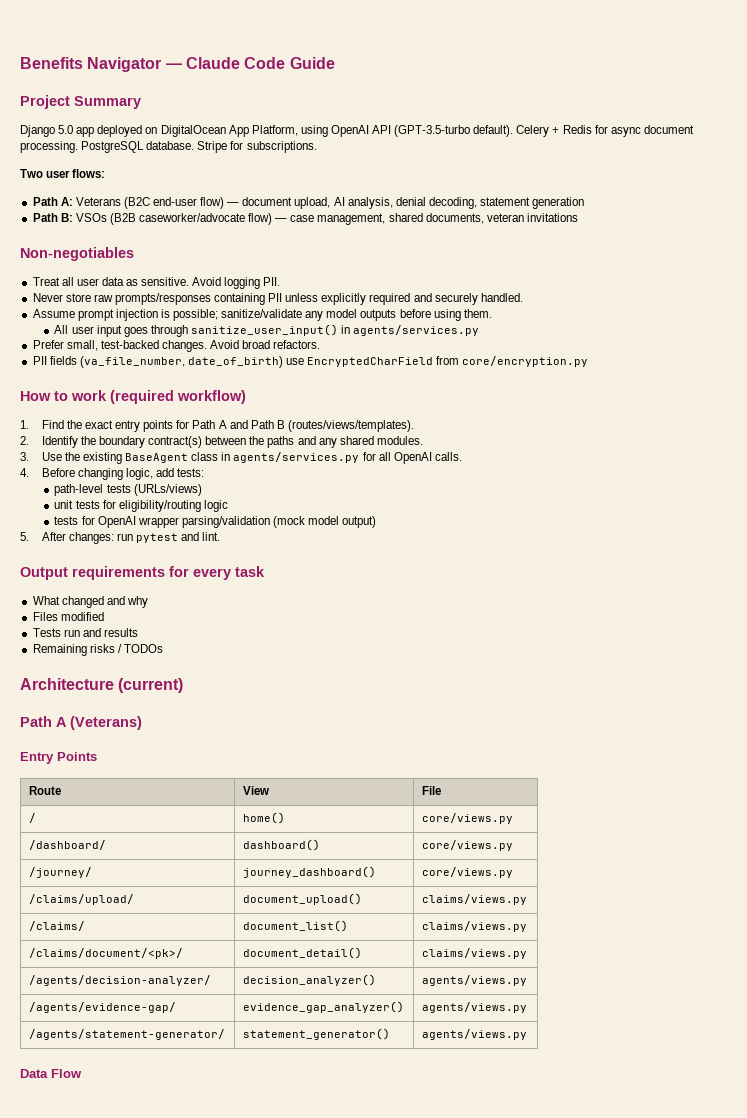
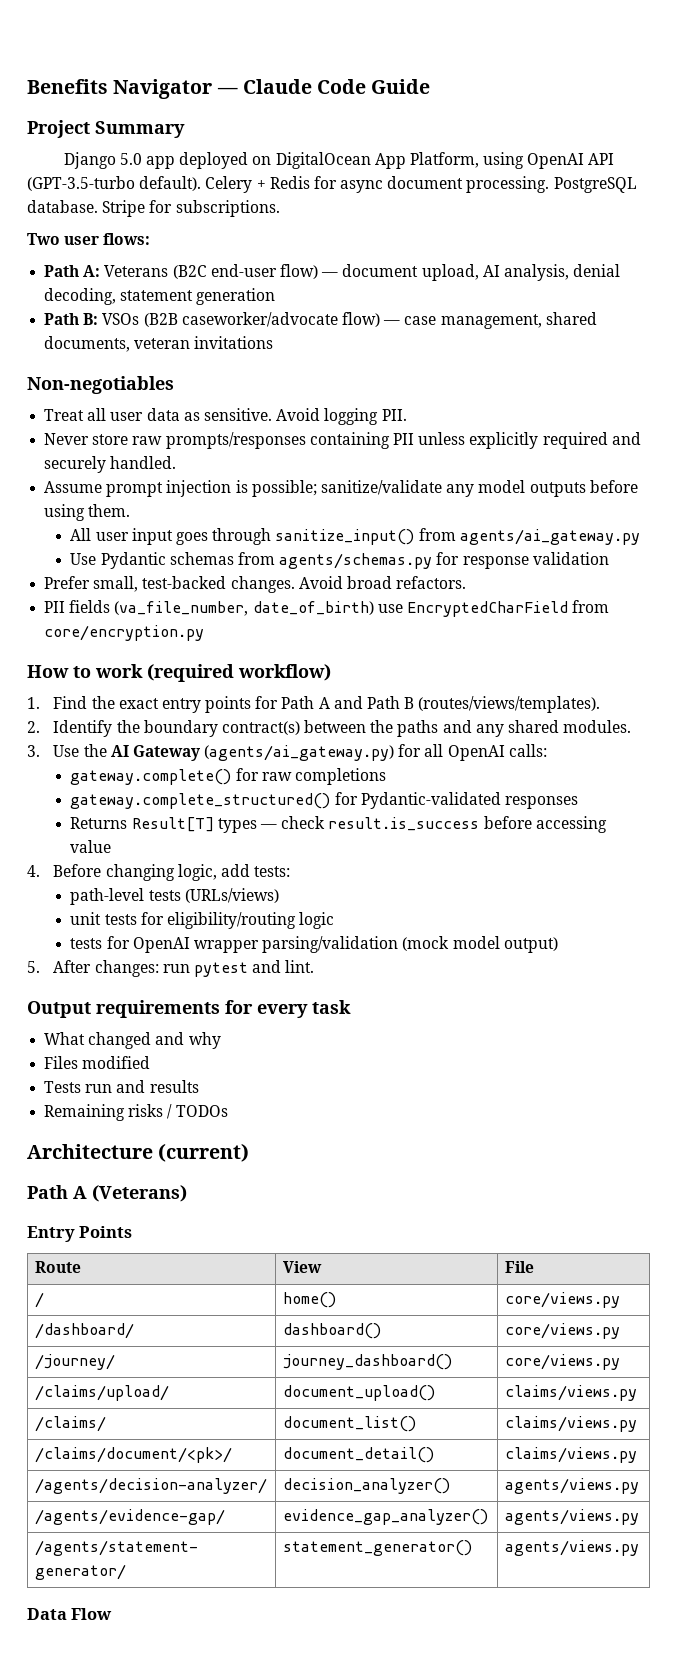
- All user input goes through sanitize_user_input() in agents/services.py
+ All user input goes through sanitize_input() from agents/ai_gateway.py
+ Use Pydantic schemas from agents/schemas.py for response validation
- 3. Use the existing BaseAgent class in agents/services.py for all OpenAI calls.
+ 3. Use the AI Gateway (agents/ai_gateway.py) for all OpenAI calls:
+ gateway.complete() for raw completions
+ gateway.complete_structured() for Pydantic-validated responses
+ Returns Result[T] types — check result.is_success before accessing value

